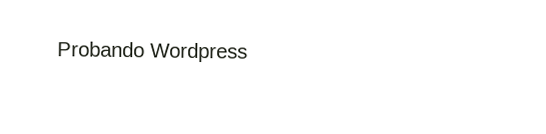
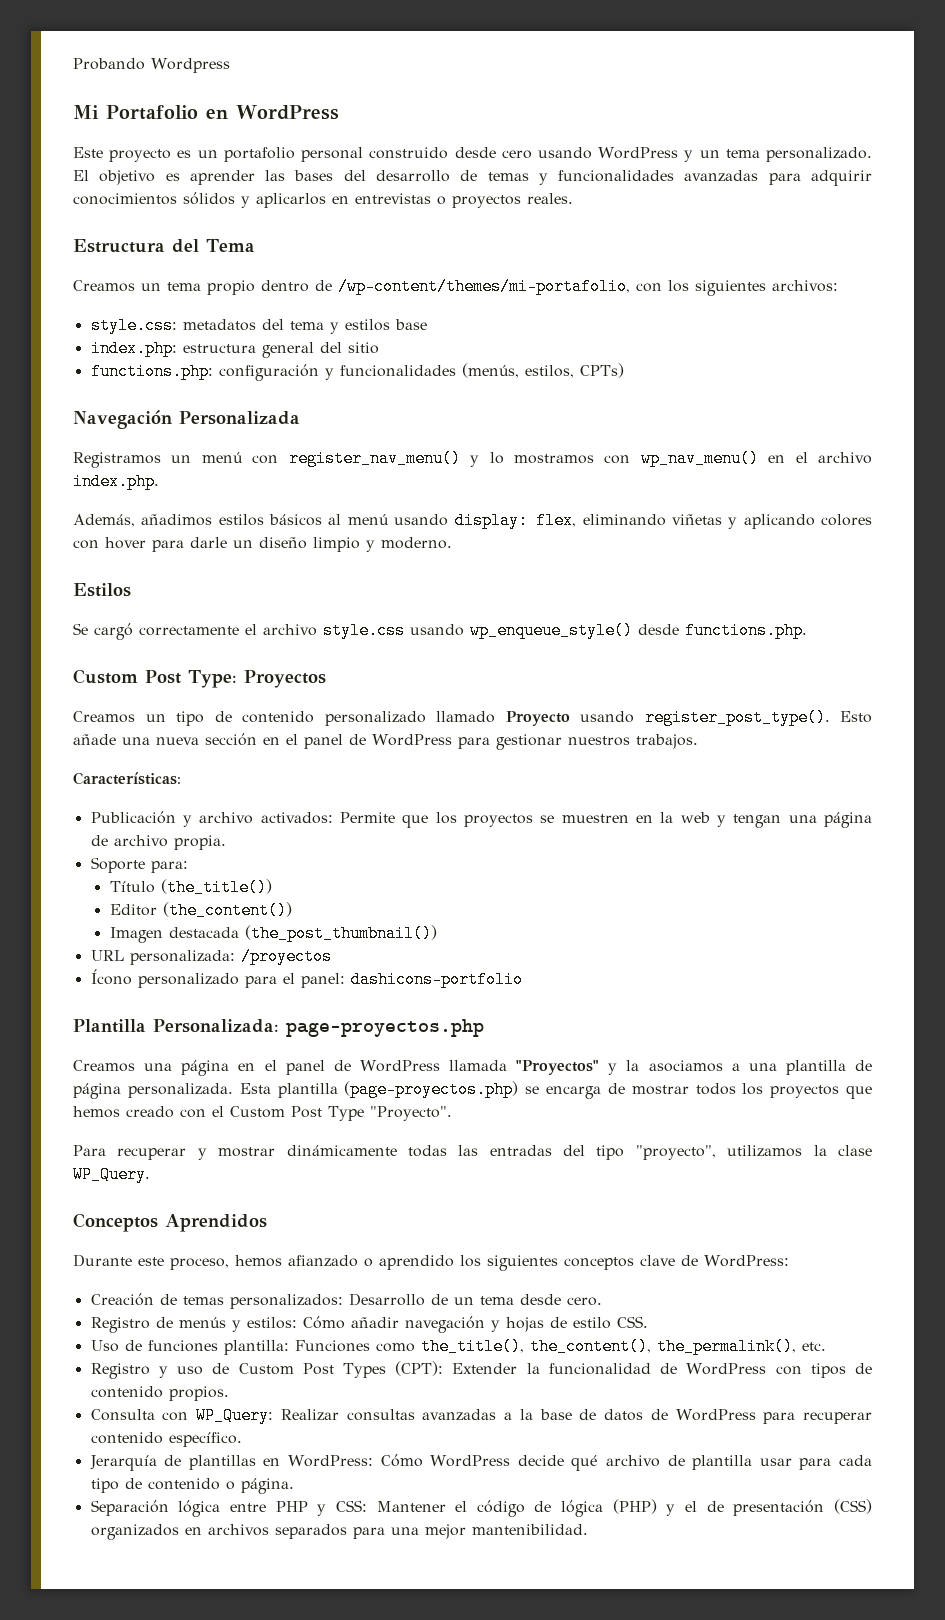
+ Mi Portafolio en WordPress
+ Este proyecto es un portafolio personal construido desde cero usando WordPress y un tema personalizado. El objetivo es aprender las bases del desarrollo de temas y funcionalidades avanzadas para adquirir conocimientos sólidos y aplicarlos en entrevistas o proyectos reales.
+ Estructura del Tema
+ Creamos un tema propio dentro de /wp-content/themes/mi-portafolio, con los siguientes archivos:
+ style.css: metadatos del tema y estilos base
+ index.php: estructura general del sitio
+ functions.php: configuración y funcionalidades (menús, estilos, CPTs)
+ Navegación Personalizada
+ Registramos un menú con register_nav_menu() y lo mostramos con wp_nav_menu() en el archivo index.php.
+ Además, añadimos estilos básicos al menú usando display: flex, eliminando viñetas y aplicando colores con hover para darle un diseño limpio y moderno.
+ Estilos
+ Se cargó correctamente el archivo style.css usando wp_enqueue_style() desde functions.php.
+ Custom Post Type: Proyectos
+ Creamos un tipo de contenido personalizado llamado Proyecto usando register_post_type(). Esto añade una nueva sección en el panel de WordPress para gestionar nuestros trabajos.
+ Características:
+ Publicación y archivo activados: Permite que los proyectos se muestren en la web y tengan una página de archivo propia.
+ Soporte para:
+ Título (the_title())
+ Editor (the_content())
+ Imagen destacada (the_post_thumbnail())
+ URL personalizada: /proyectos
+ Ícono personalizado para el panel: dashicons-portfolio
+ Plantilla Personalizada: page-proyectos.php
+ Creamos una página en el panel de WordPress llamada "Proyectos" y la asociamos a una plantilla de página personalizada. Esta plantilla (page-proyectos.php) se encarga de mostrar todos los proyectos que hemos creado con el Custom Post Type "Proyecto".
+ Para recuperar y mostrar dinámicamente todas las entradas del tipo "proyecto", utilizamos la clase WP_Query.
+ Conceptos Aprendidos
+ Durante este proceso, hemos afianzado o aprendido los siguientes conceptos clave de WordPress:
+ Creación de temas personalizados: Desarrollo de un tema desde cero.
+ Registro de menús y estilos: Cómo añadir navegación y hojas de estilo CSS.
+ Uso de funciones plantilla: Funciones como the_title(), the_content(), the_permalink(), etc.
+ Registro y uso de Custom Post Types (CPT): Extender la funcionalidad de WordPress con tipos de contenido propios.
+ Consulta con WP_Query: Realizar consultas avanzadas a la base de datos de WordPress para recuperar contenido específico.
+ Jerarquía de plantillas en WordPress: Cómo WordPress decide qué archivo de plantilla usar para cada tipo de contenido o página.
+ Separación lógica entre PHP y CSS: Mantener el código de lógica (PHP) y el de presentación (CSS) organizados en archivos separados para una mejor mantenibilidad.

